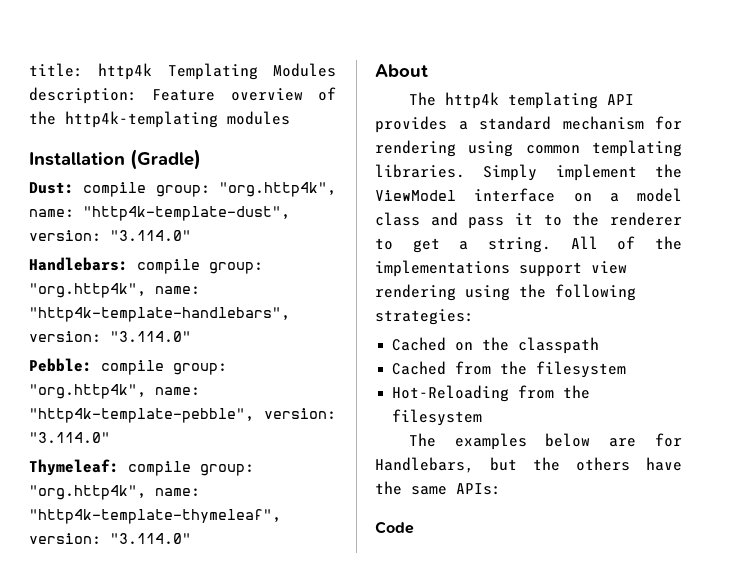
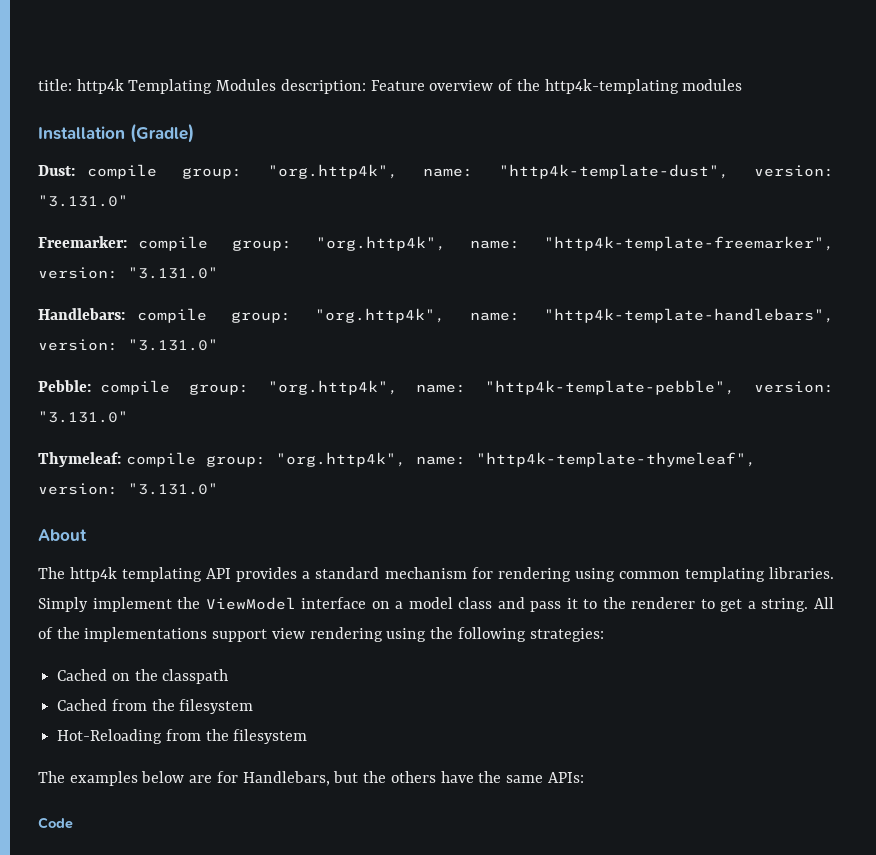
- Dust: compile group: "org.http4k", name: "http4k-template-dust", version: "3.114.0"
+ Dust: compile group: "org.http4k", name: "http4k-template-dust", version: "3.131.0"
+ Freemarker: compile group: "org.http4k", name: "http4k-template-freemarker", version: "3.131.0"
- Handlebars: compile group: "org.http4k", name: "http4k-template-handlebars", version: "3.114.0"
+ Handlebars: compile group: "org.http4k", name: "http4k-template-handlebars", version: "3.131.0"
- Pebble: compile group: "org.http4k", name: "http4k-template-pebble", version: "3.114.0"
+ Pebble: compile group: "org.http4k", name: "http4k-template-pebble", version: "3.131.0"
- Thymeleaf: compile group: "org.http4k", name: "http4k-template-thymeleaf", version: "3.114.0"
+ Thymeleaf: compile group: "org.http4k", name: "http4k-template-thymeleaf", version: "3.131.0"

